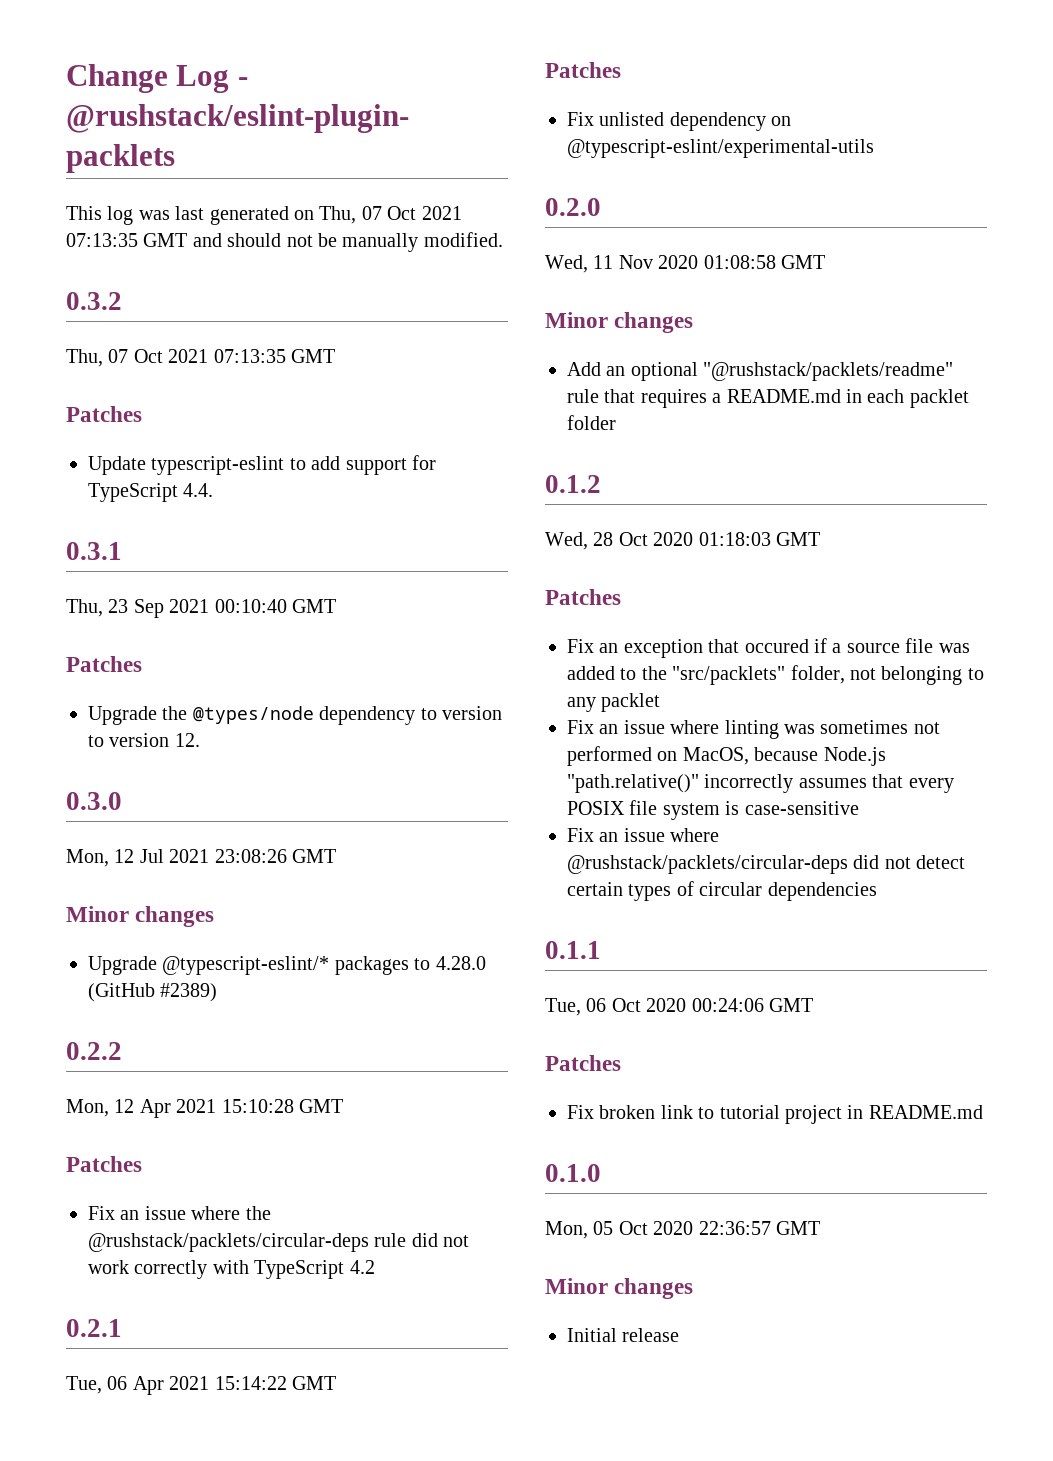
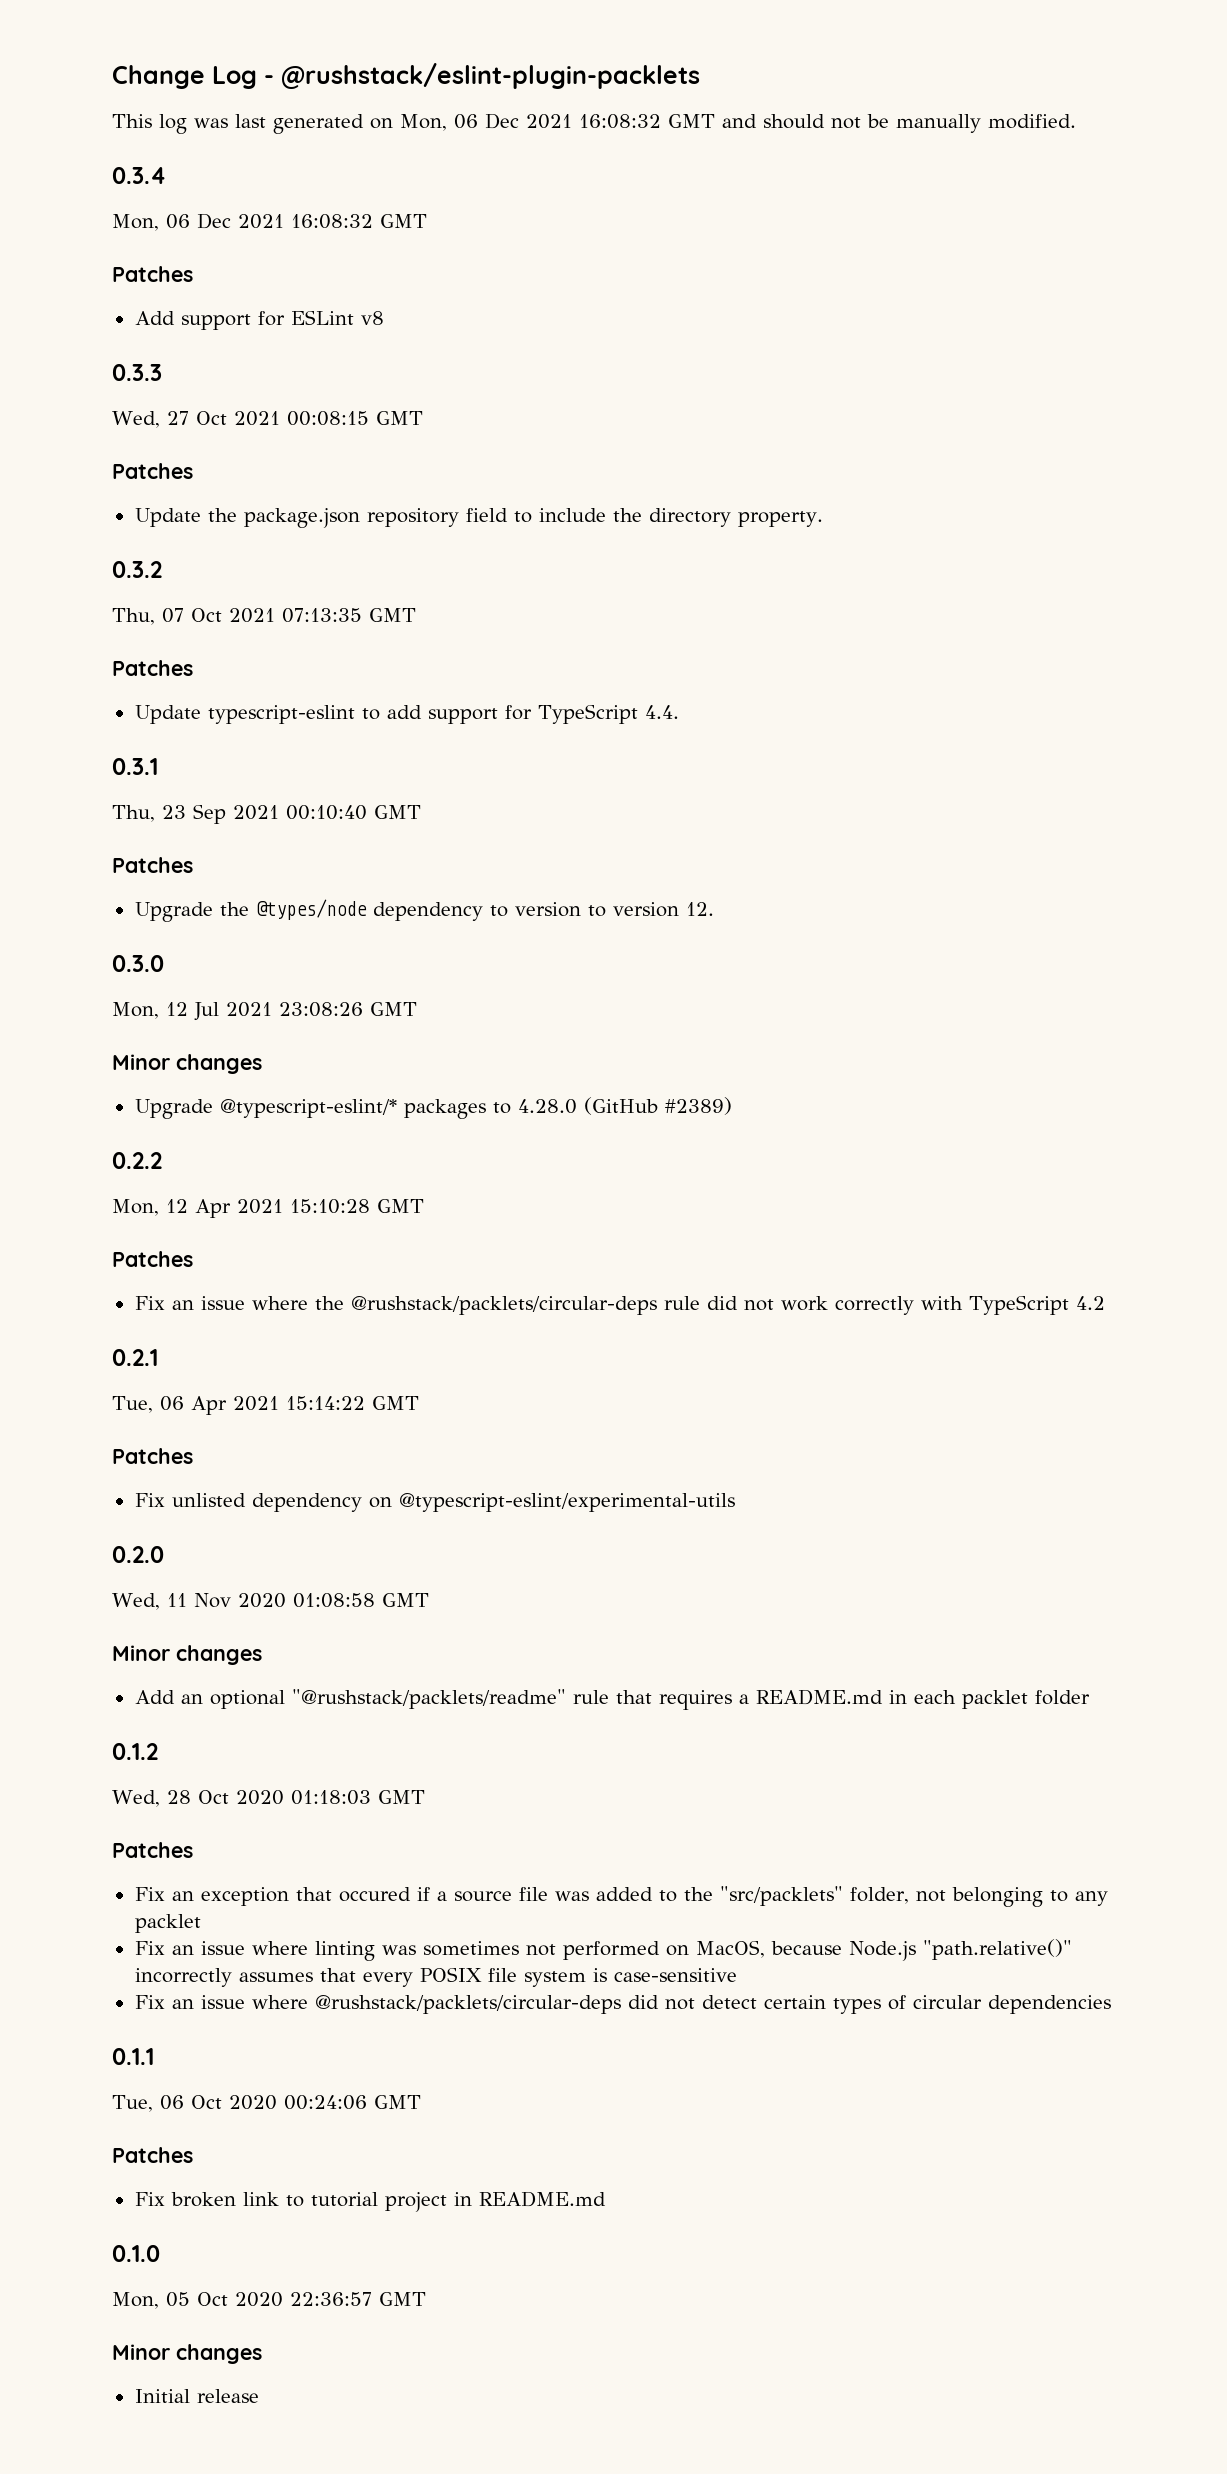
- This log was last generated on Thu, 07 Oct 2021 07:13:35 GMT and should not be manually modified.
+ This log was last generated on Mon, 06 Dec 2021 16:08:32 GMT and should not be manually modified.
+ 0.3.4
+ Mon, 06 Dec 2021 16:08:32 GMT
+ Patches
+ Add support for ESLint v8
+ 0.3.3
+ Wed, 27 Oct 2021 00:08:15 GMT
+ Patches
+ Update the package.json repository field to include the directory property.

